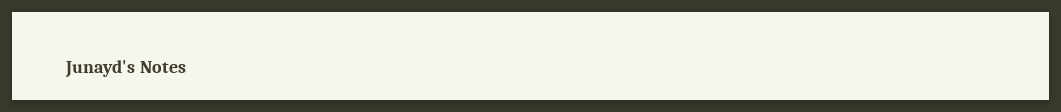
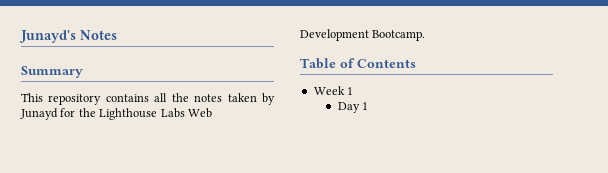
+ Summary
+ This repository contains all the notes taken by Junayd for the Lighthouse Labs Web Development Bootcamp.
+ Table of Contents
+ Week 1
+ Day 1

